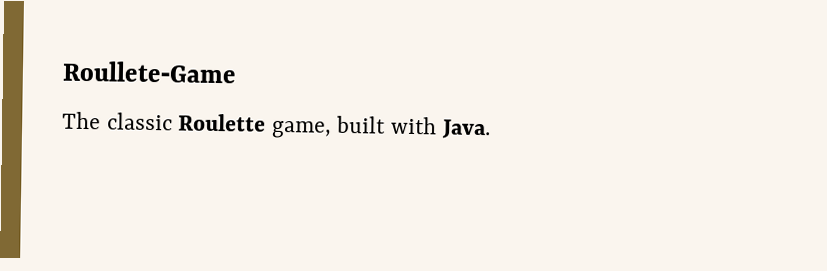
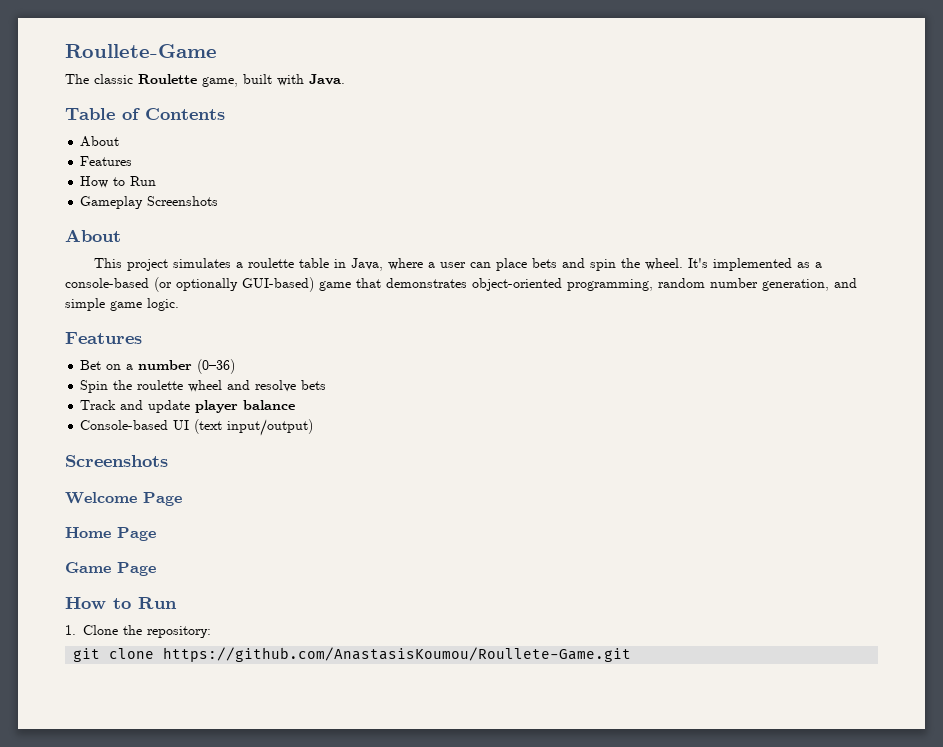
+ Table of Contents
+ About
+ Features
+ How to Run
+ Gameplay Screenshots
+ About
+ This project simulates a roulette table in Java, where a user can place bets and spin the wheel. It's implemented as a console-based (or optionally GUI-based) game that demonstrates object‑oriented programming, random number generation, and simple game logic.
+ Features
+ Bet on a number (0–36)
+ Spin the roulette wheel and resolve bets
+ Track and update player balance
+ Console-based UI (text input/output)
+ Screenshots
+ Welcome Page
+ Home Page
+ Game Page
+ How to Run
+ 1. Clone the repository:
+ git clone https://github.com/AnastasisKoumou/Roullete-Game.git

